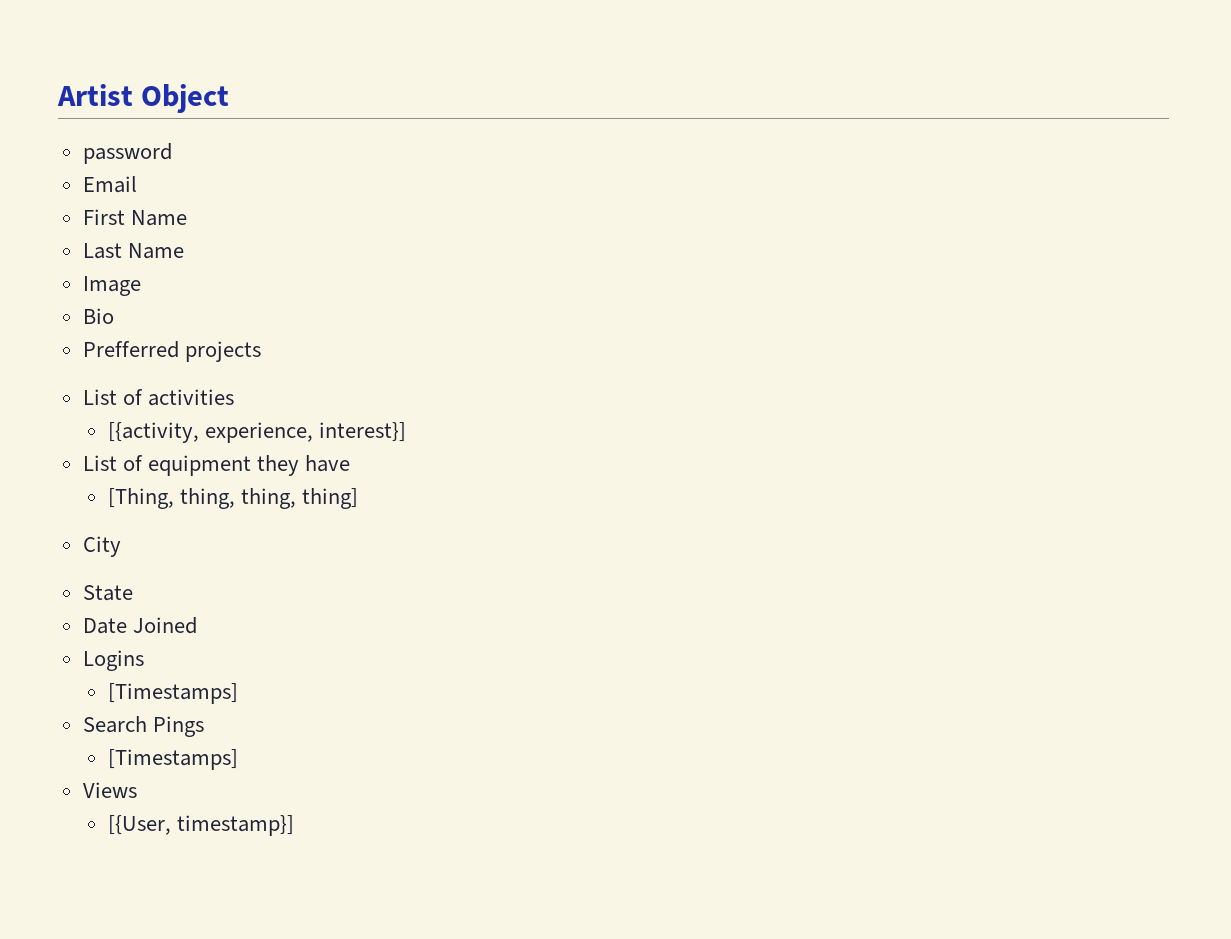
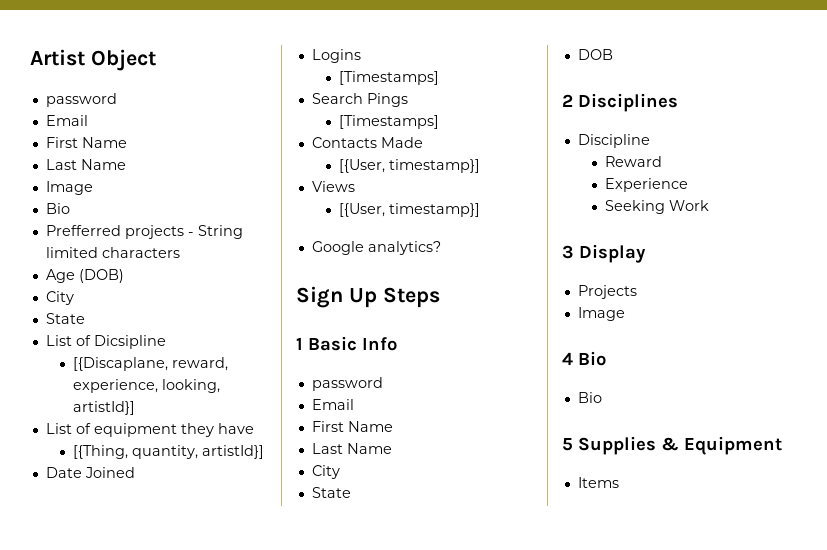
- Prefferred projects
- List of activities
- [{activity, experience, interest}]
+ Prefferred projects - String limited characters
+ Age (DOB)
+ City
+ State
+ List of Dicsipline
+ [{Discaplane, reward, experience, looking, artistId}]
- [Thing, thing, thing, thing]
- City
- State
+ [{Thing, quantity, artistId}]
+ Contacts Made
+ [{User, timestamp}]
+ Google analytics?
+ Sign Up Steps
+ 1 Basic Info
+ password
+ Email
+ First Name
+ Last Name
+ City
+ State
+ DOB
+ 2 Disciplines
+ Discipline
+ Reward
+ Experience
+ Seeking Work
+ 3 Display
+ Projects
+ Image
+ 4 Bio
+ Bio
+ 5 Supplies & Equipment
+ Items

